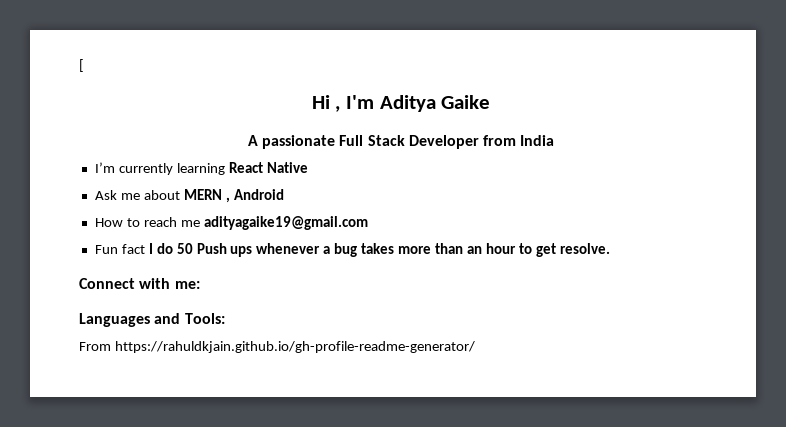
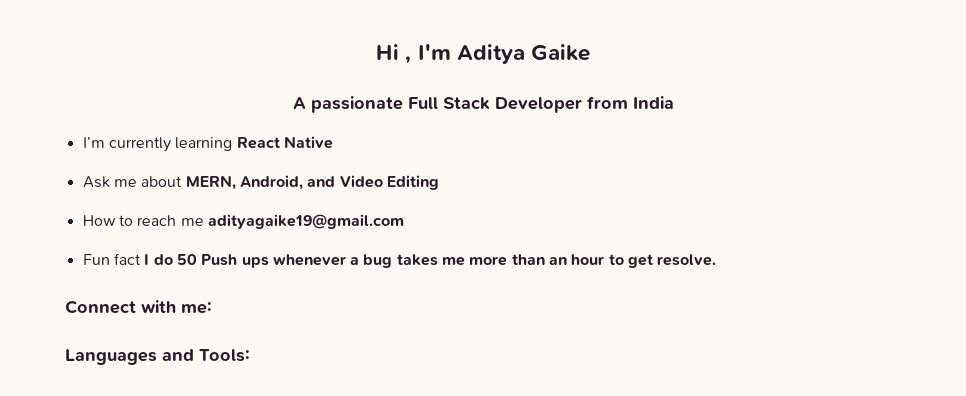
- [
- Ask me about MERN , Android
+ Ask me about MERN, Android, and Video Editing
- Fun fact I do 50 Push ups whenever a bug takes more than an hour to get resolve.
+ Fun fact I do 50 Push ups whenever a bug takes me more than an hour to get resolve.
- From https://rahuldkjain.github.io/gh-profile-readme-generator/

